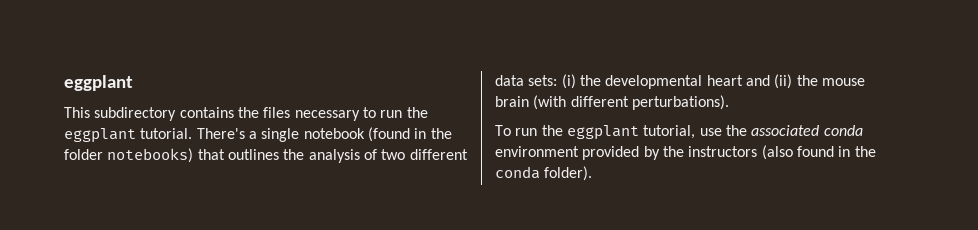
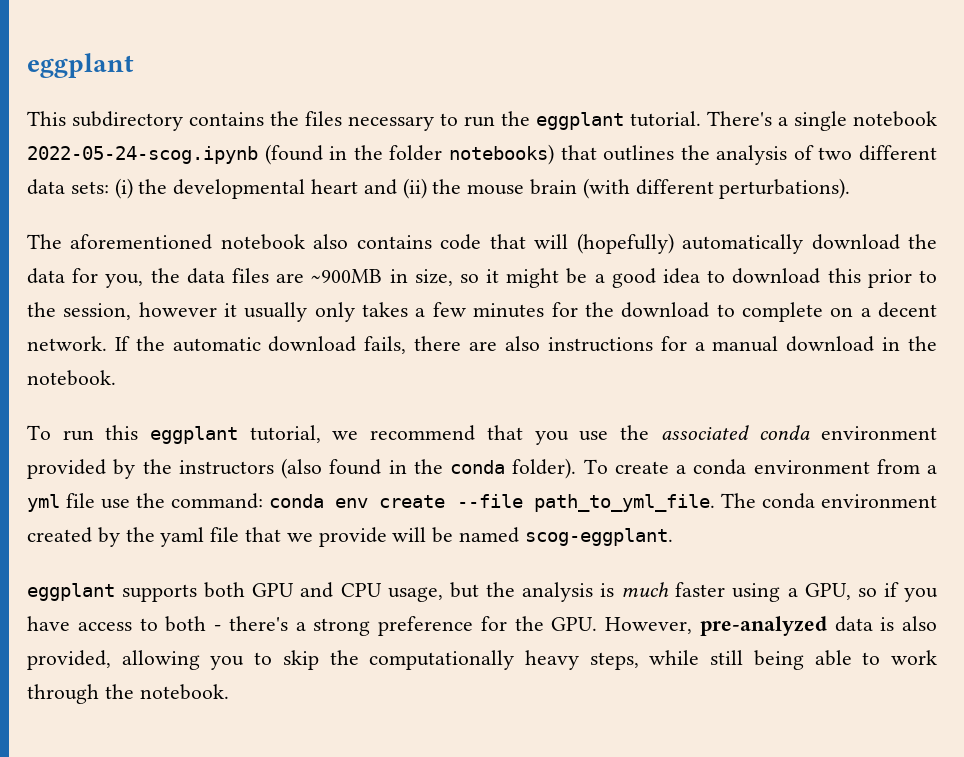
- There's a single notebook (found in the folder notebooks) that outlines the analysis of two different data sets: (i) the developmental heart and (ii) the mouse brain (with different perturbations).
+ There's a single notebook 2022-05-24-scog.ipynb (found in the folder notebooks) that outlines the analysis of two different data sets: (i) the developmental heart and (ii) the mouse brain (with different perturbations).
+ The aforementioned notebook also contains code that will (hopefully) automatically download the data for you, the data files are ~900MB in size, so it might be a good idea to download this prior to the session, however it usually only takes a few minutes for the download to complete on a decent network. If the automatic download fails, there are also instructions for a manual download in the notebook.
- To run the eggplant tutorial, use the associated conda environment provided by the instructors (also found in the conda folder).
+ To run this eggplant tutorial, we recommend that you use the associated conda environment provided by the instructors (also found in the conda folder).
+ To create a conda environment from a yml file use the command: conda env create --file path_to_yml_file. The conda environment created by the yaml file that we provide will be named scog-eggplant.
+ eggplant supports both GPU and CPU usage, but the analysis is much faster using a GPU, so if you have access to both - there's a strong preference for the GPU. However, pre-analyzed data is also provided, allowing you to skip the computationally heavy steps, while still being able to work through the notebook.

